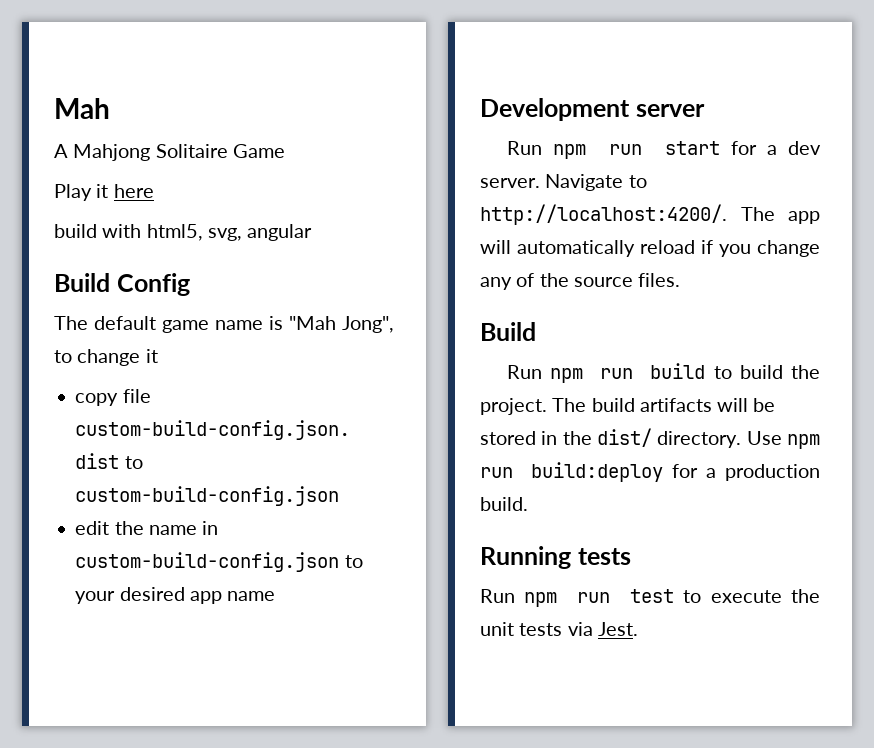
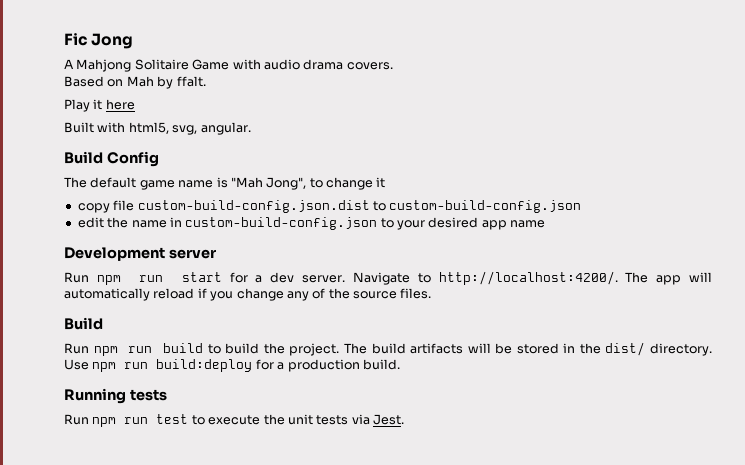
- Mah
+ Fic Jong
- A Mahjong Solitaire Game
+ A Mahjong Solitaire Game with audio drama covers.
+ Based on Mah by ffalt.
- build with html5, svg, angular
+ Built with html5, svg, angular.

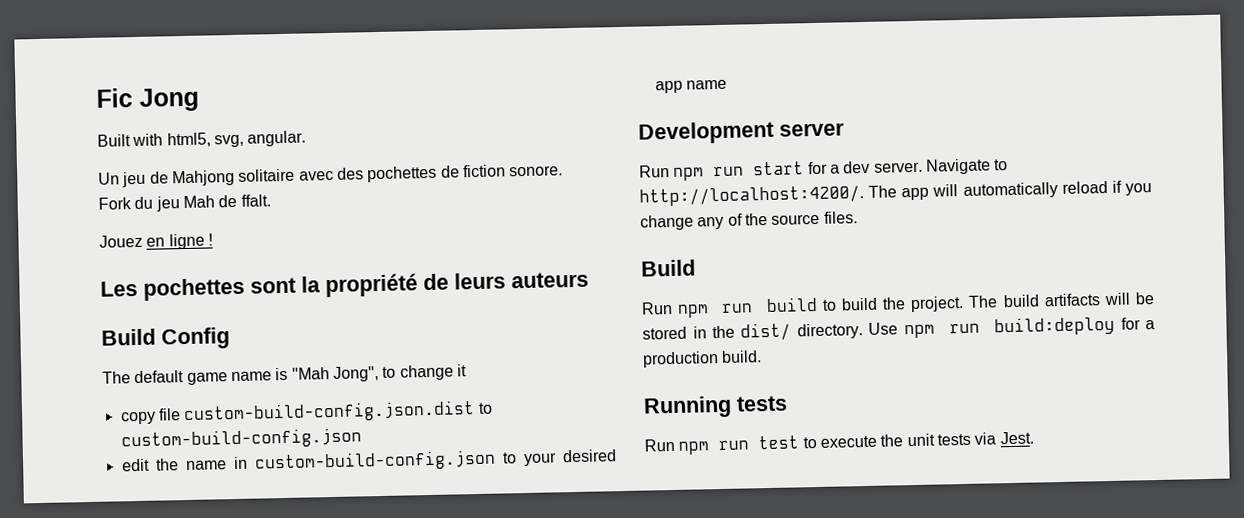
- A Mahjong Solitaire Game with audio drama covers.
- Based on Mah by ffalt.
- Play it here
+ Un jeu de Mahjong solitaire avec des pochettes de fiction sonore.
+ Fork du jeu Mah de ffalt.
+ Jouez en ligne !
+ Les pochettes sont la propriété de leurs auteurs

